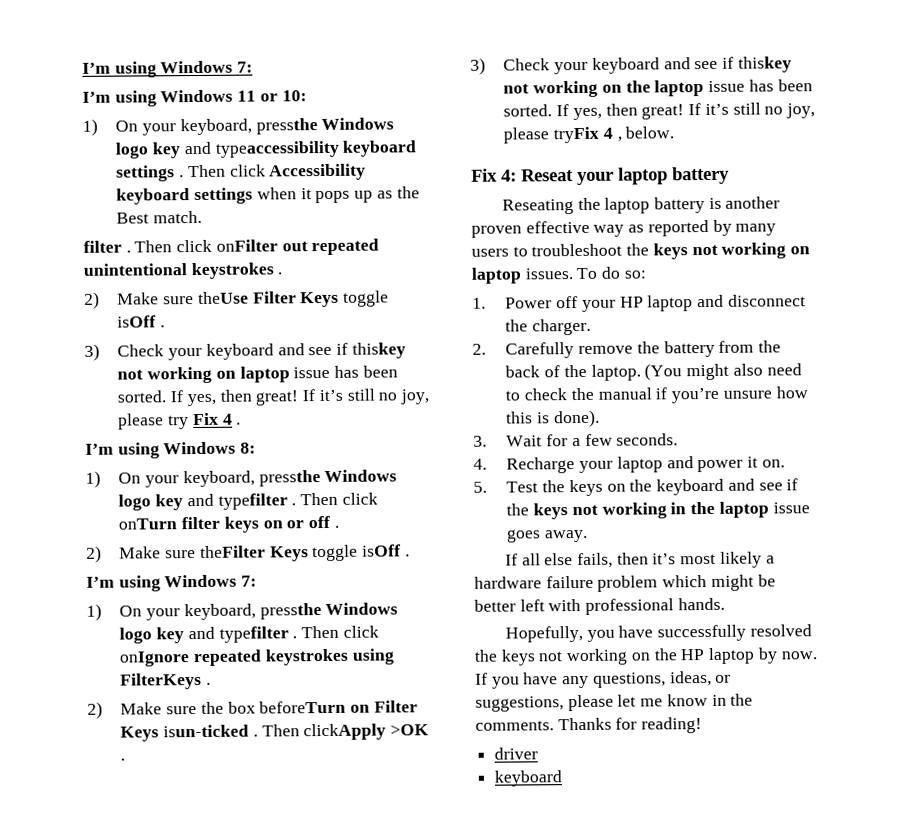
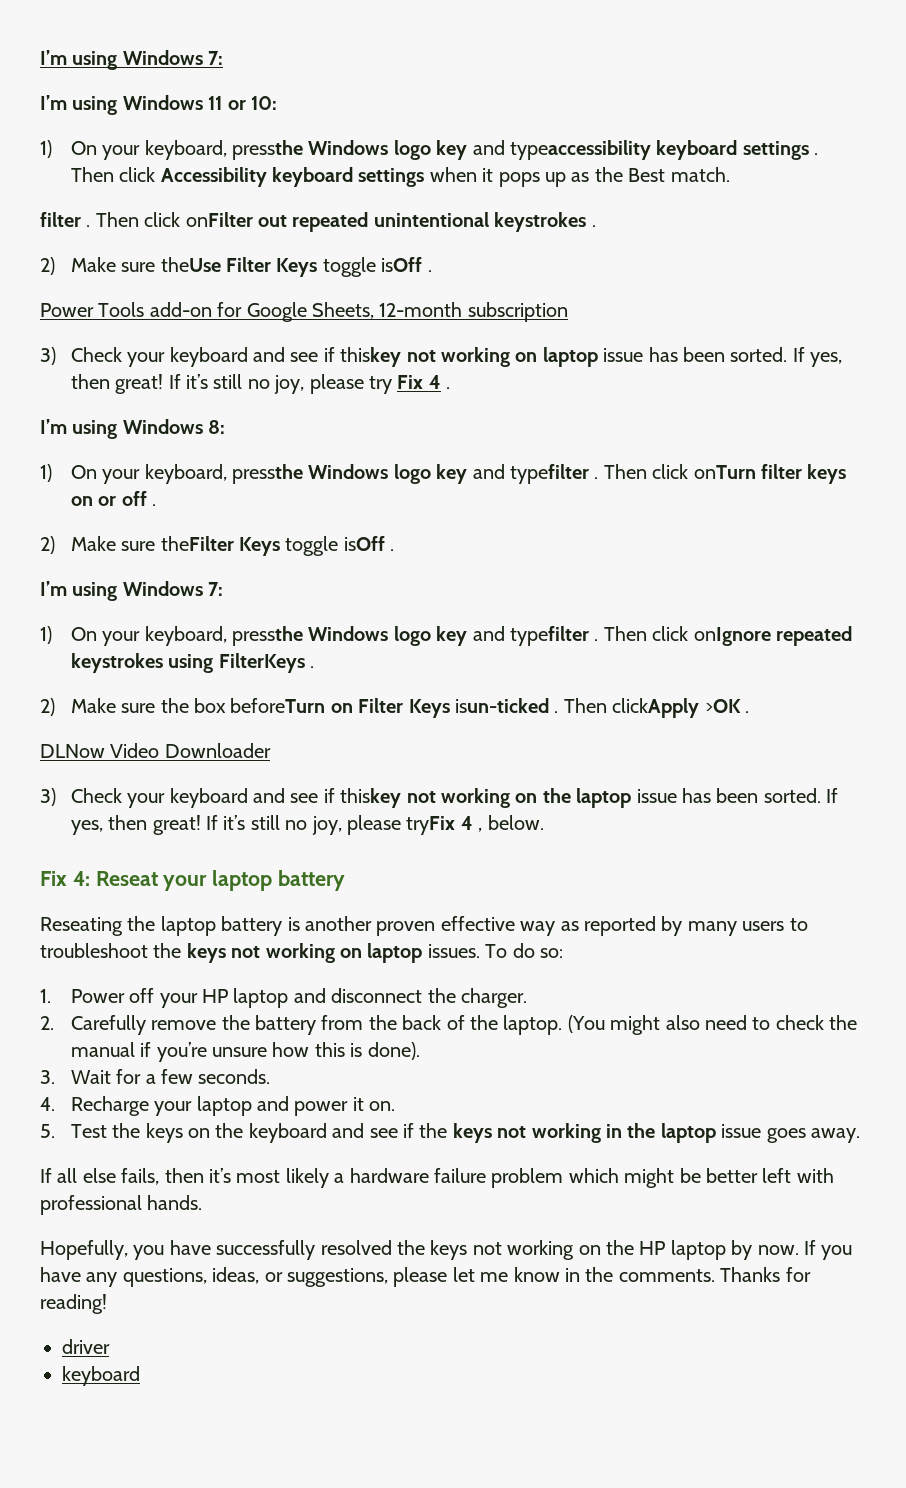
+ Power Tools add-on for Google Sheets, 12-month subscription
+ DLNow Video Downloader

